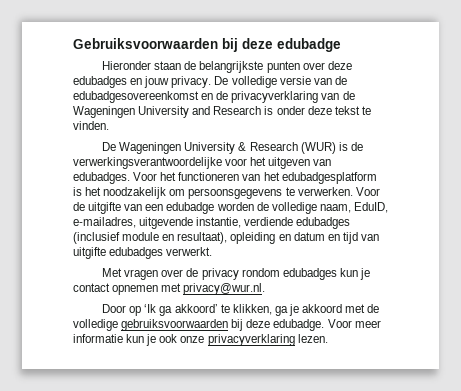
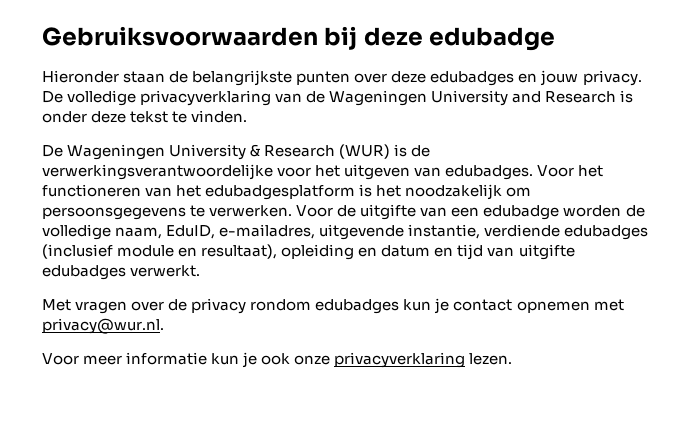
- De volledige versie van de edubadgesovereenkomst en de privacyverklaring van de Wageningen University and Research is onder deze tekst te vinden.
+ De volledige privacyverklaring van de Wageningen University and Research is onder deze tekst te vinden.
- Door op ‘Ik ga akkoord’ te klikken, ga je akkoord met de volledige gebruiksvoorwaarden bij deze edubadge.

